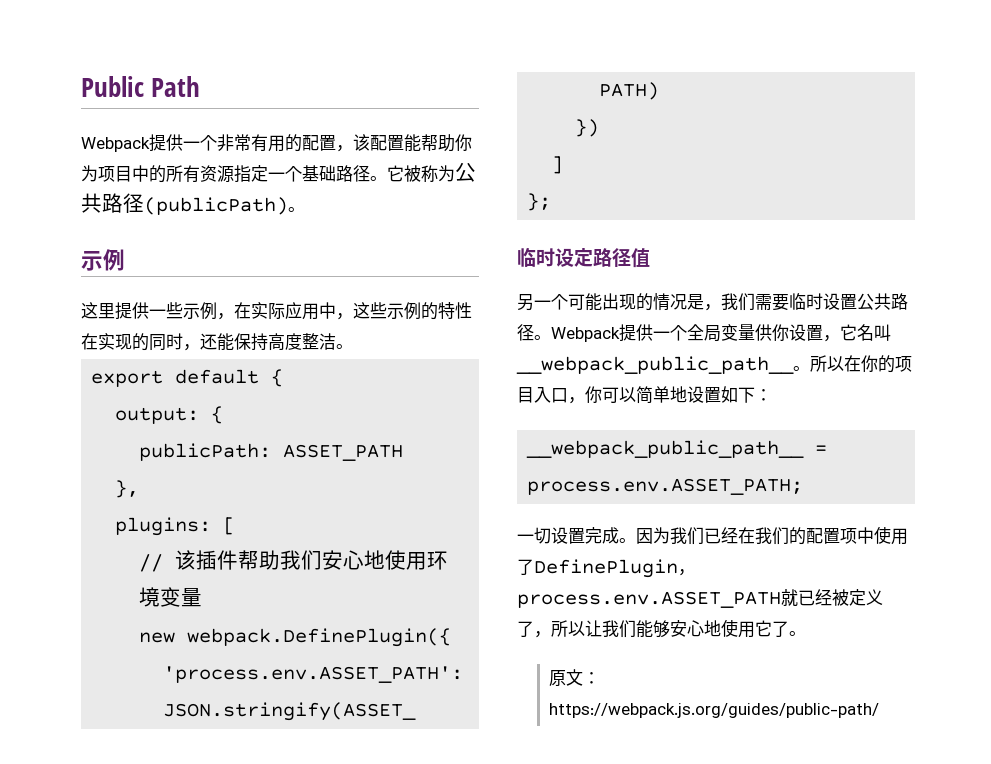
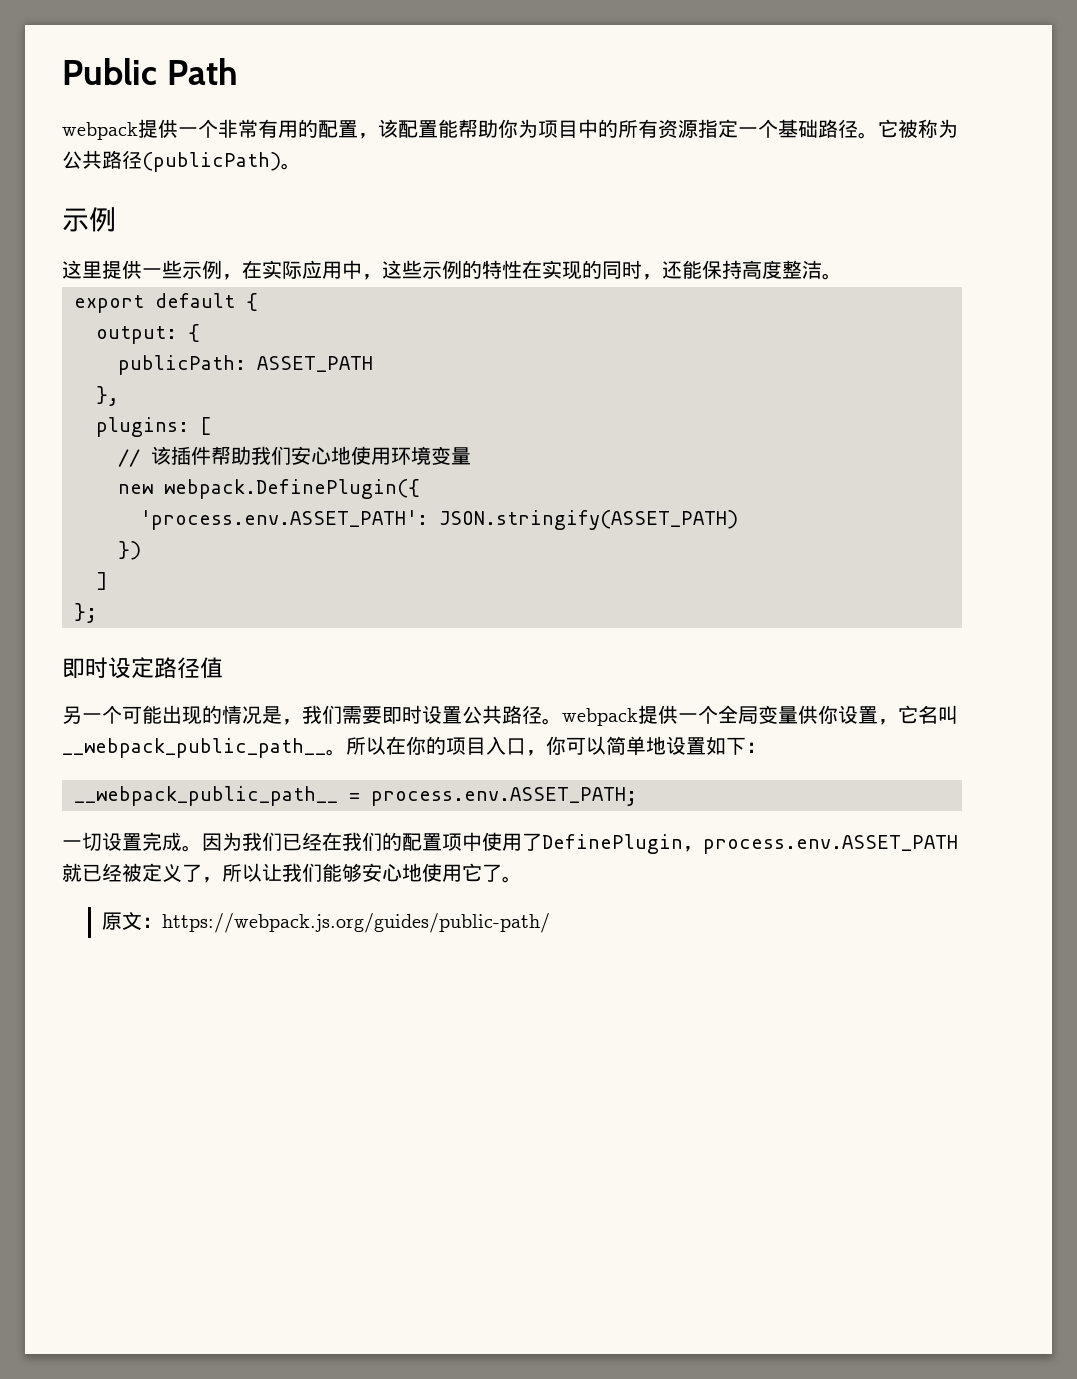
- Webpack提供一个非常有用的配置，该配置能帮助你为项目中的所有资源指定一个基础路径。
+ webpack提供一个非常有用的配置，该配置能帮助你为项目中的所有资源指定一个基础路径。
- 临时设定路径值
+ 即时设定路径值
- 另一个可能出现的情况是，我们需要临时设置公共路径。Webpack提供一个全局变量供你设置，它名叫__webpack_public_path__。
+ 另一个可能出现的情况是，我们需要即时设置公共路径。webpack提供一个全局变量供你设置，它名叫__webpack_public_path__。

